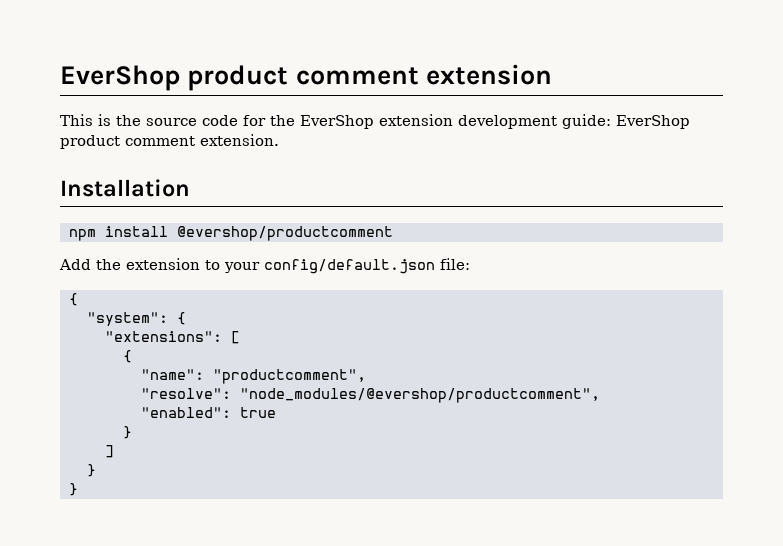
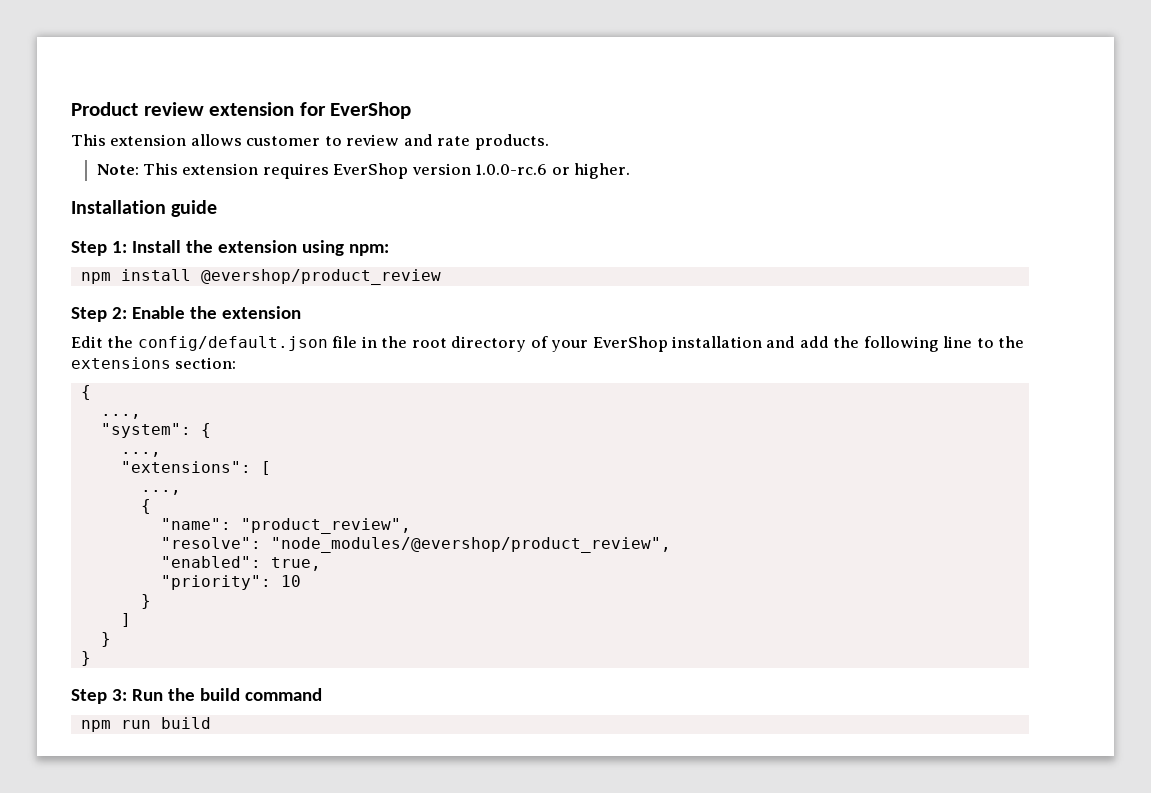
- EverShop product comment extension
- This is the source code for the EverShop extension development guide: EverShop product comment extension.
- Installation
- npm install @evershop/productcomment
- Add the extension to your config/default.json file:
+ Product review extension for EverShop
+ This extension allows customer to review and rate products.
+ Note: This extension requires EverShop version 1.0.0-rc.6 or higher.
+ Installation guide
+ Step 1: Install the extension using npm:
+ npm install @evershop/product_review
+ Step 2: Enable the extension
+ Edit the config/default.json file in the root directory of your EverShop installation and add the following line to the extensions section:
  {
+ ...,
  "system": {
+ ...,
  "extensions": [
+ ...,
- "name": "productcomment",
+ "name": "product_review",
- "resolve": "node_modules/@evershop/productcomment",
+ "resolve": "node_modules/@evershop/product_review",
- "enabled": true
+ "enabled": true,
+ "priority": 10
+ Step 3: Run the build command
+ npm run build

